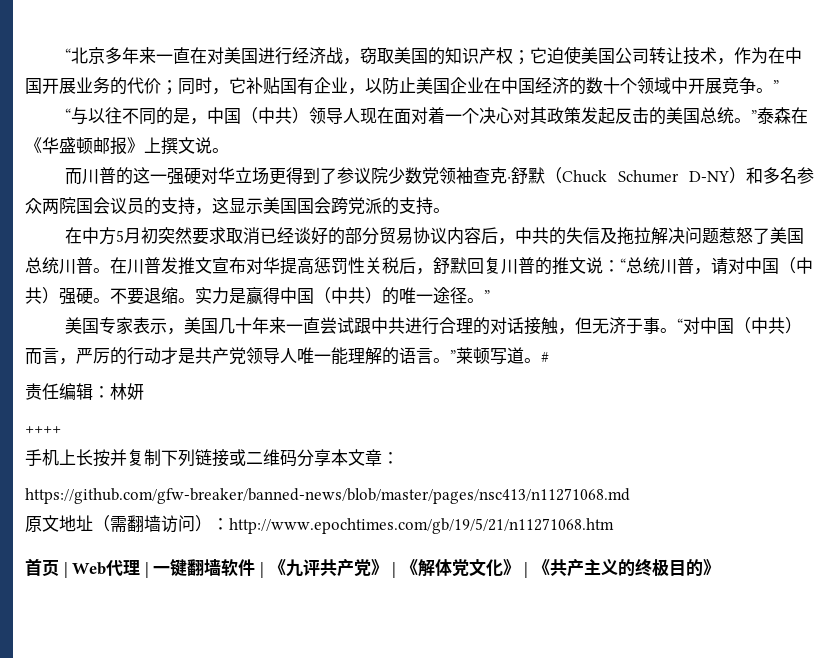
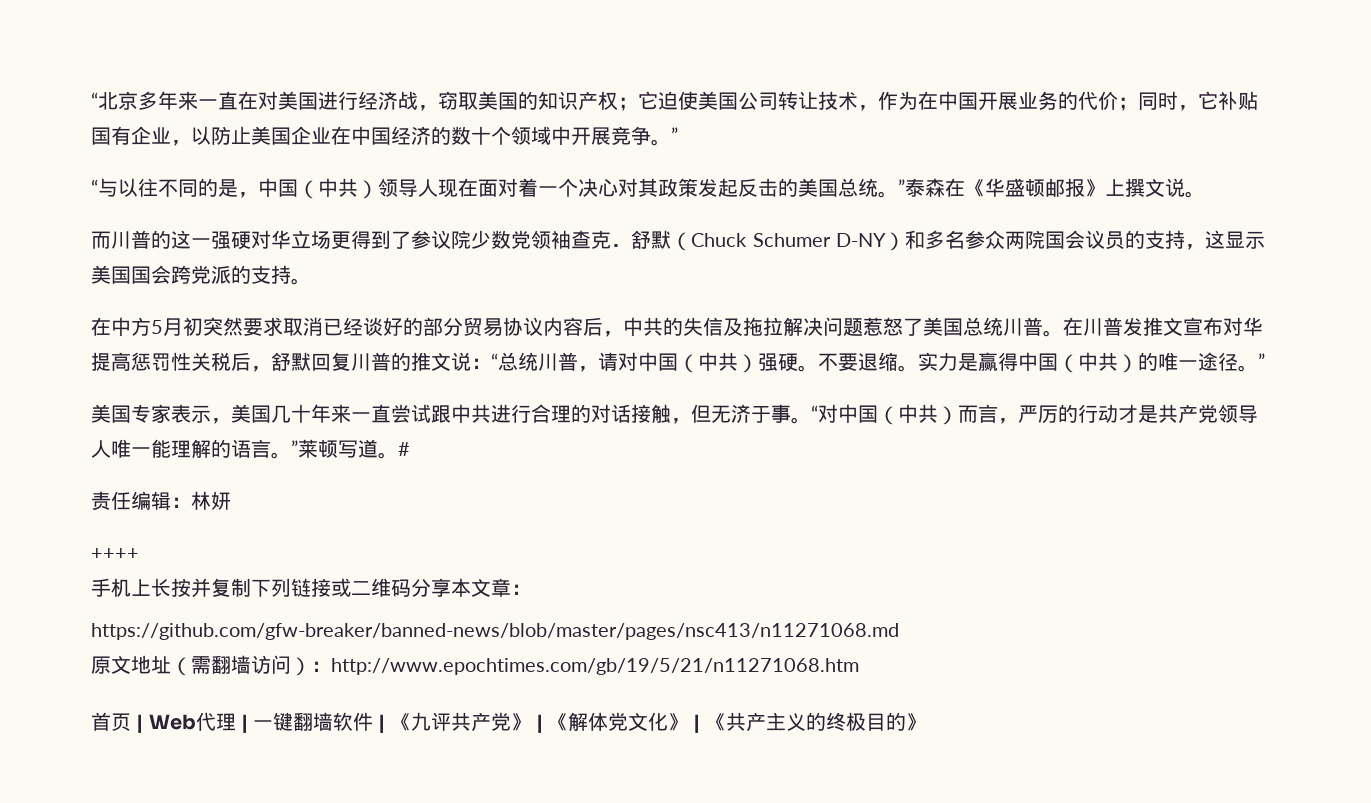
- 而川普的这一强硬对华立场更得到了参议院少数党领袖查克·舒默（Chuck Schumer D-NY）和多名参众两院国会议员的支持，这显示美国国会跨党派的支持。
+ 而川普的这一强硬对华立场更得到了参议院少数党领袖查克．舒默（Chuck Schumer D-NY）和多名参众两院国会议员的支持，这显示美国国会跨党派的支持。

